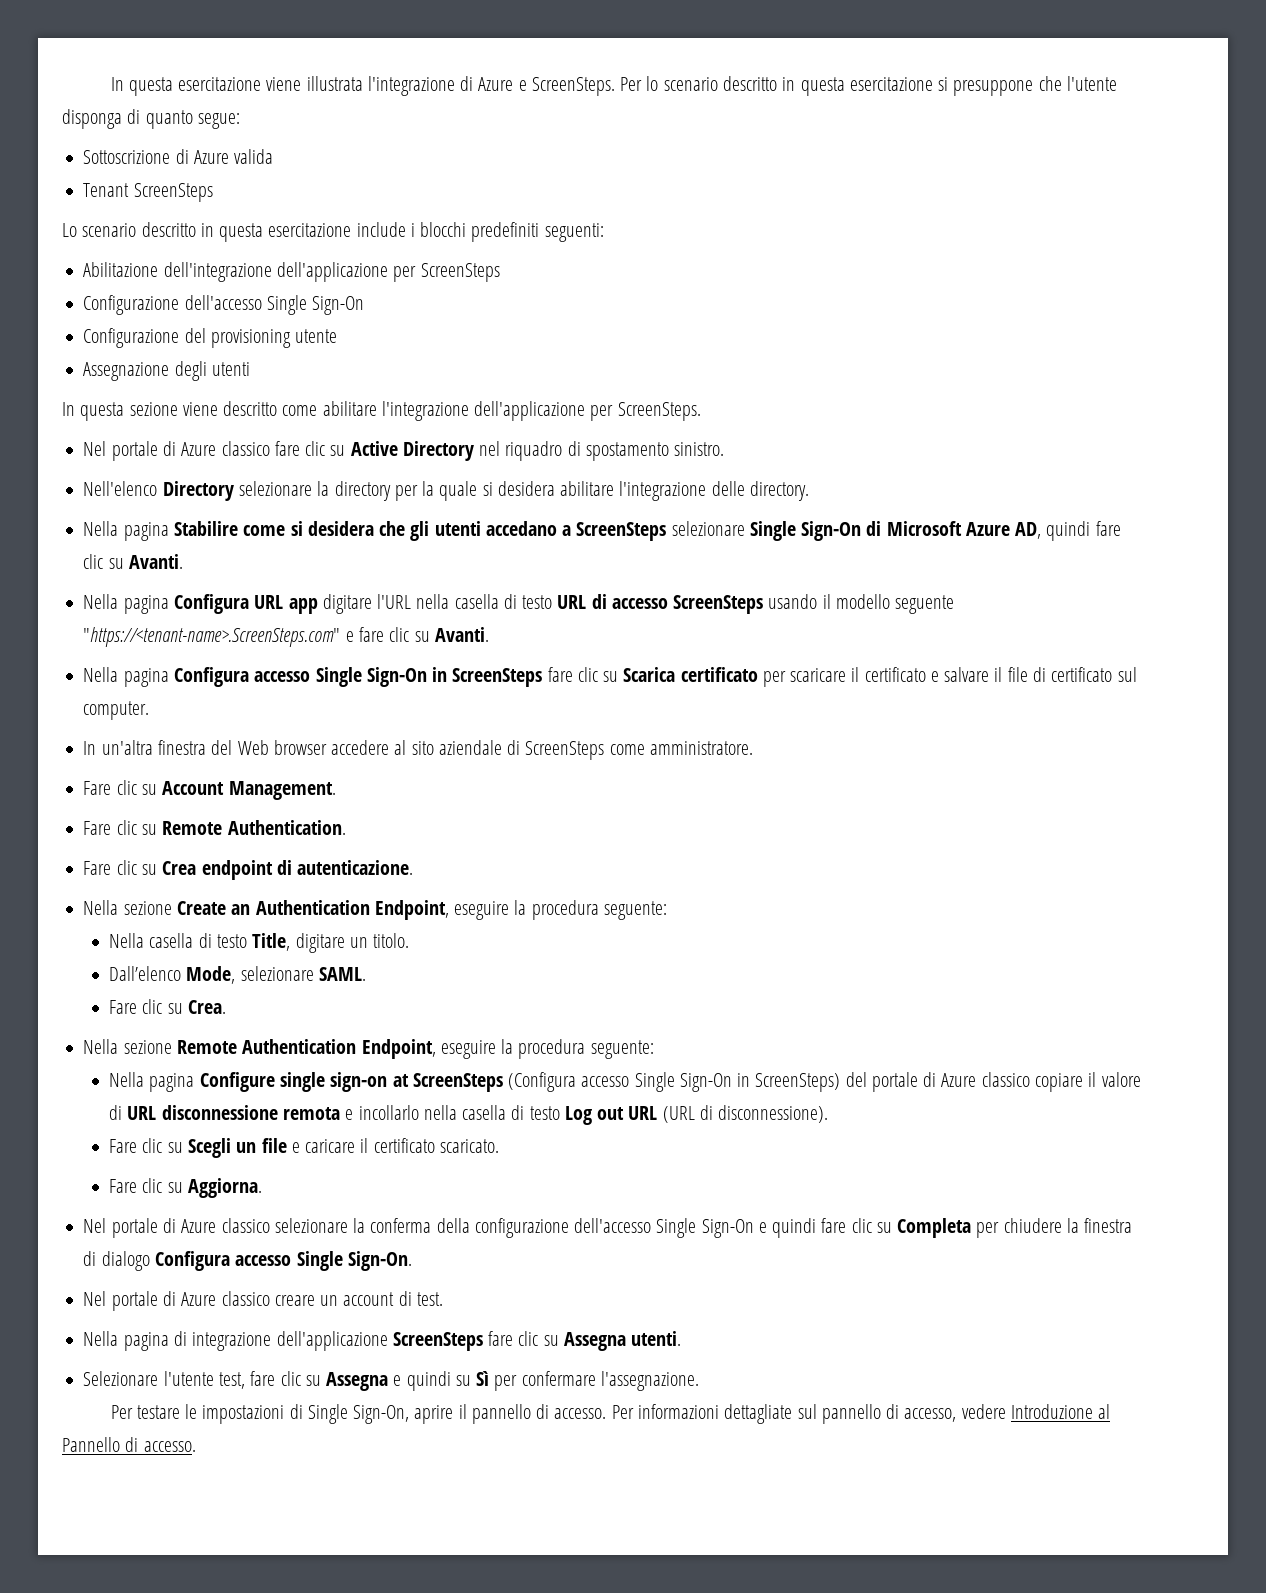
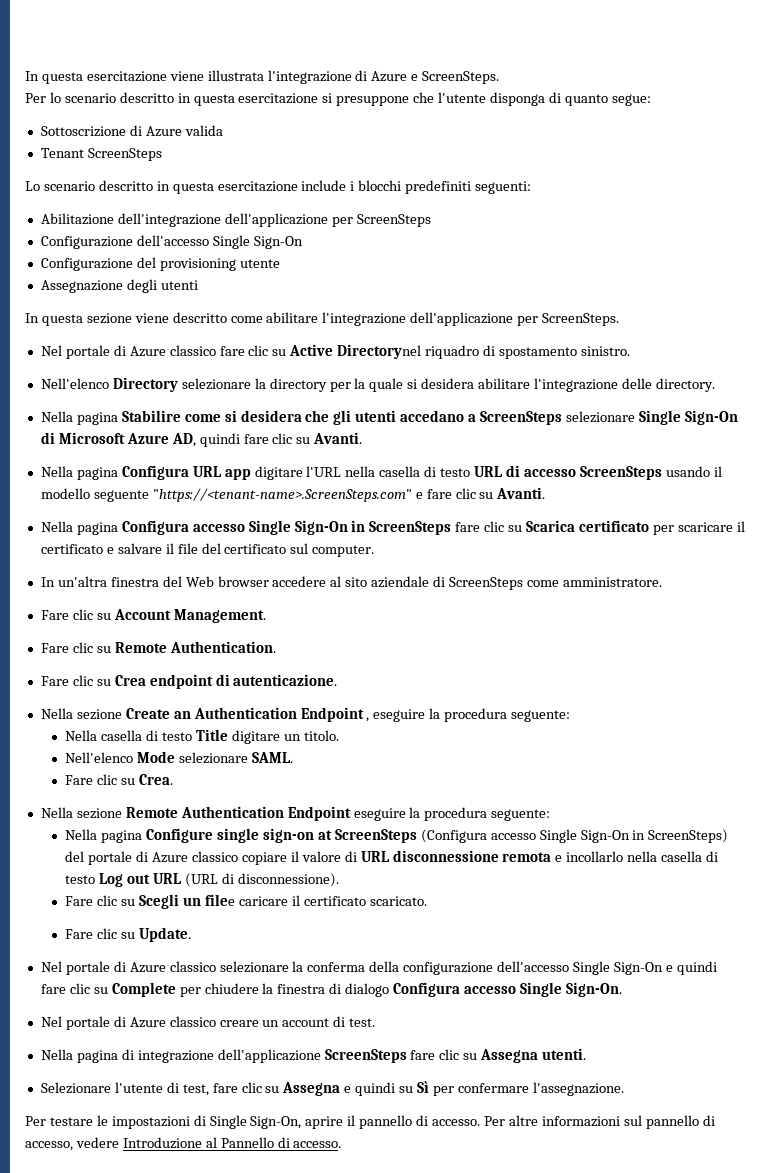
- In questa esercitazione viene illustrata l'integrazione di Azure e ScreenSteps. Per lo scenario descritto in questa esercitazione si presuppone che l'utente disponga di quanto segue:
+ In questa esercitazione viene illustrata l'integrazione di Azure e ScreenSteps.
+ Per lo scenario descritto in questa esercitazione si presuppone che l'utente disponga di quanto segue:
- Nel portale di Azure classico fare clic su Active Directory nel riquadro di spostamento sinistro.
+ Nel portale di Azure classico fare clic su Active Directorynel riquadro di spostamento sinistro.
- Nella pagina Configura accesso Single Sign-On in ScreenSteps fare clic su Scarica certificato per scaricare il certificato e salvare il file di certificato sul computer.
+ Nella pagina Configura accesso Single Sign-On in ScreenSteps fare clic su Scarica certificato per scaricare il certificato e salvare il file del certificato sul computer.
- Nella sezione Create an Authentication Endpoint, eseguire la procedura seguente:
+ Nella sezione Create an Authentication Endpoint , eseguire la procedura seguente:
- Nella casella di testo Title, digitare un titolo.
+ Nella casella di testo Title digitare un titolo.
- Dall’elenco Mode, selezionare SAML.
+ Nell'elenco Mode selezionare SAML.
- Nella sezione Remote Authentication Endpoint, eseguire la procedura seguente:
+ Nella sezione Remote Authentication Endpoint eseguire la procedura seguente:
- Fare clic su Scegli un file e caricare il certificato scaricato.
+ Fare clic su Scegli un filee caricare il certificato scaricato.
- Fare clic su Aggiorna.
+ Fare clic su Update.
- Nel portale di Azure classico selezionare la conferma della configurazione dell'accesso Single Sign-On e quindi fare clic su Completa per chiudere la finestra di dialogo Configura accesso Single Sign-On.
+ Nel portale di Azure classico selezionare la conferma della configurazione dell'accesso Single Sign-On e quindi fare clic su Complete per chiudere la finestra di dialogo Configura accesso Single Sign-On.
- Selezionare l'utente test, fare clic su Assegna e quindi su Sì per confermare l'assegnazione.
+ Selezionare l'utente di test, fare clic su Assegna e quindi su Sì per confermare l'assegnazione.
- Per informazioni dettagliate sul pannello di accesso, vedere Introduzione al Pannello di accesso.
+ Per altre informazioni sul pannello di accesso, vedere Introduzione al Pannello di accesso.

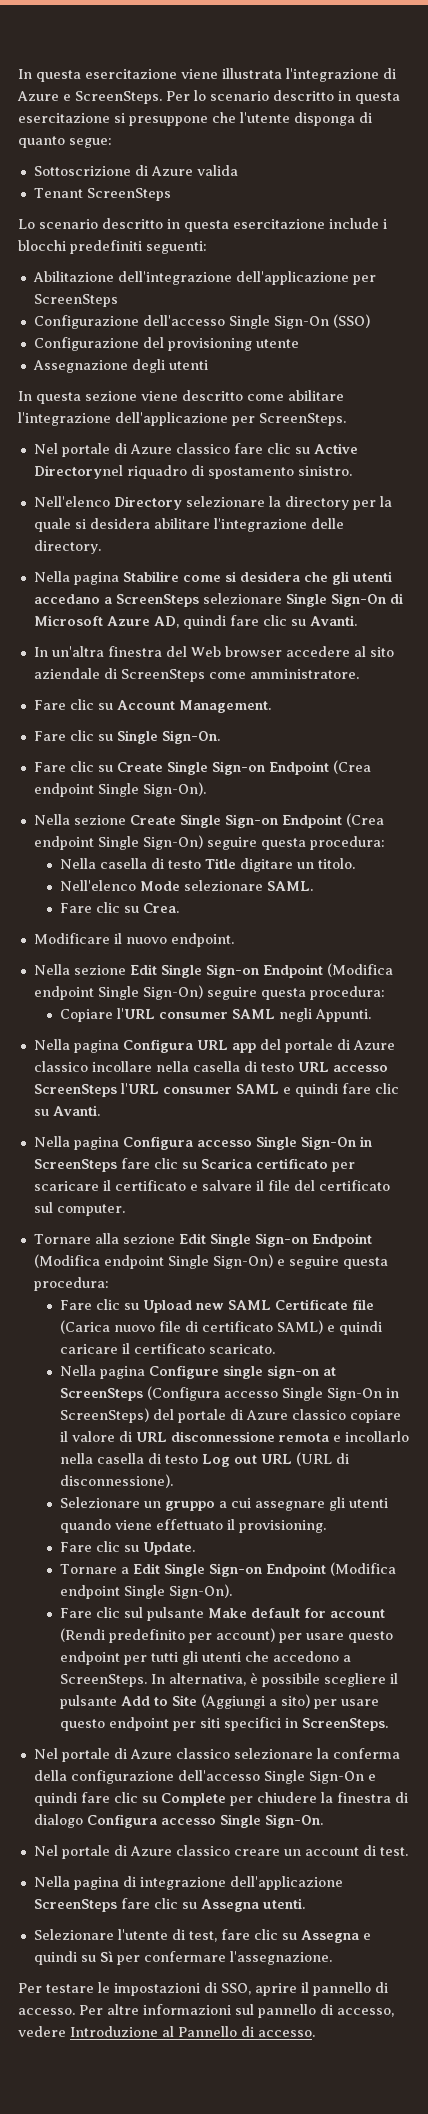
- In questa esercitazione viene illustrata l'integrazione di Azure e ScreenSteps.
- Per lo scenario descritto in questa esercitazione si presuppone che l'utente disponga di quanto segue:
+ In questa esercitazione viene illustrata l'integrazione di Azure e ScreenSteps. Per lo scenario descritto in questa esercitazione si presuppone che l'utente disponga di quanto segue:
- Configurazione dell'accesso Single Sign-On
+ Configurazione dell'accesso Single Sign-On (SSO)
+ In un'altra finestra del Web browser accedere al sito aziendale di ScreenSteps come amministratore.
+ Fare clic su Account Management.
+ Fare clic su Single Sign-On.
+ Fare clic su Create Single Sign-on Endpoint (Crea endpoint Single Sign-On).
+ Nella sezione Create Single Sign-on Endpoint (Crea endpoint Single Sign-On) seguire questa procedura:
+ Nella casella di testo Title digitare un titolo.
+ Nell'elenco Mode selezionare SAML.
+ Fare clic su Crea.
+ Modificare il nuovo endpoint.
+ Nella sezione Edit Single Sign-on Endpoint (Modifica endpoint Single Sign-On) seguire questa procedura:
+ Copiare l'URL consumer SAML negli Appunti.
- Nella pagina Configura URL app digitare l'URL nella casella di testo URL di accesso ScreenSteps usando il modello seguente "https://<tenant-name>.ScreenSteps.com" e fare clic su Avanti.
+ Nella pagina Configura URL app del portale di Azure classico incollare nella casella di testo URL accesso ScreenSteps l'URL consumer SAML e quindi fare clic su Avanti.
- In un'altra finestra del Web browser accedere al sito aziendale di ScreenSteps come amministratore.
- Fare clic su Account Management.
- Fare clic su Remote Authentication.
- Fare clic su Crea endpoint di autenticazione.
- Nella sezione Create an Authentication Endpoint , eseguire la procedura seguente:
- Nella casella di testo Title digitare un titolo.
- Nell'elenco Mode selezionare SAML.
- Fare clic su Crea.
- Nella sezione Remote Authentication Endpoint eseguire la procedura seguente:
+ Tornare alla sezione Edit Single Sign-on Endpoint (Modifica endpoint Single Sign-On) e seguire questa procedura:
+ Fare clic su Upload new SAML Certificate file (Carica nuovo file di certificato SAML) e quindi caricare il certificato scaricato.
- Fare clic su Scegli un filee caricare il certificato scaricato.
+ Selezionare un gruppo a cui assegnare gli utenti quando viene effettuato il provisioning.
  Fare clic su Update.
+ Tornare a Edit Single Sign-on Endpoint (Modifica endpoint Single Sign-On).
+ Fare clic sul pulsante Make default for account (Rendi predefinito per account) per usare questo endpoint per tutti gli utenti che accedono a ScreenSteps. In alternativa, è possibile scegliere il pulsante Add to Site (Aggiungi a sito) per usare questo endpoint per siti specifici in ScreenSteps.
- Per testare le impostazioni di Single Sign-On, aprire il pannello di accesso.
+ Per testare le impostazioni di SSO, aprire il pannello di accesso.

